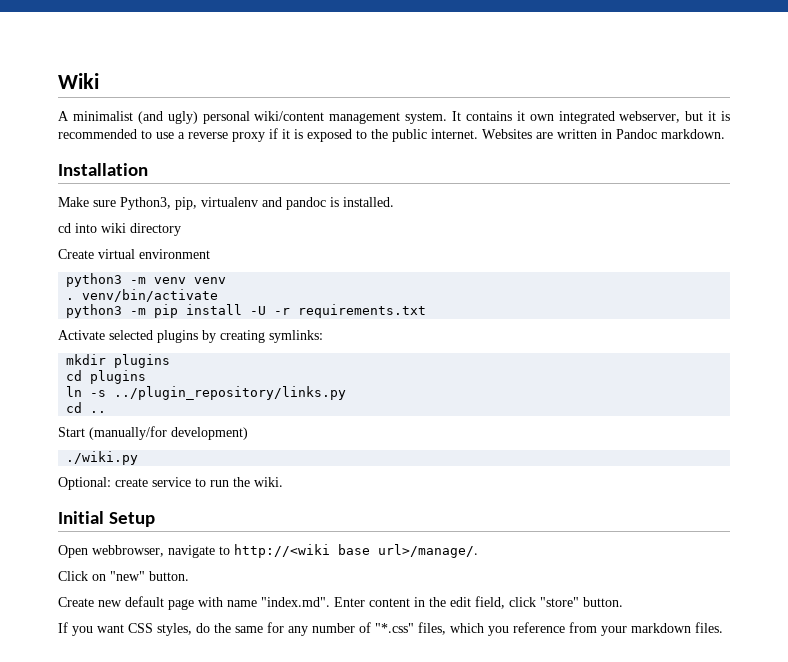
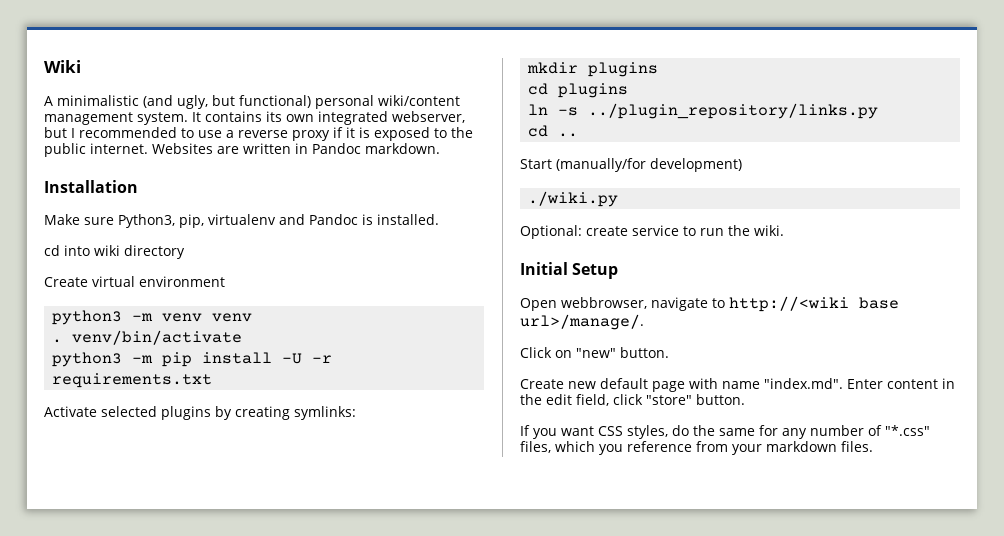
- A minimalist (and ugly) personal wiki/content management system.
+ A minimalistic (and ugly, but functional) personal wiki/content management system.
- It contains it own integrated webserver, but it is recommended to use a reverse proxy if it is exposed to the public internet.
+ It contains its own integrated webserver, but I recommended to use a reverse proxy if it is exposed to the public internet.
- Make sure Python3, pip, virtualenv and pandoc is installed.
+ Make sure Python3, pip, virtualenv and Pandoc is installed.

